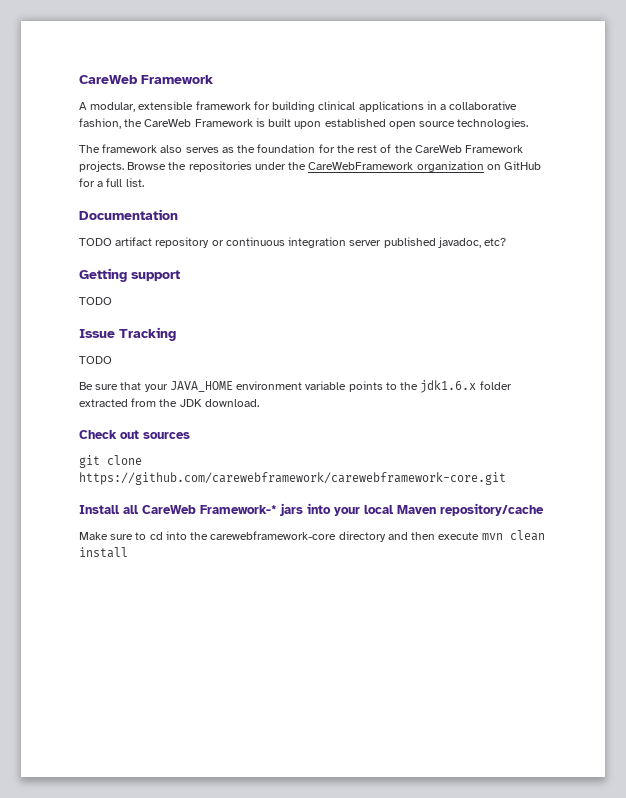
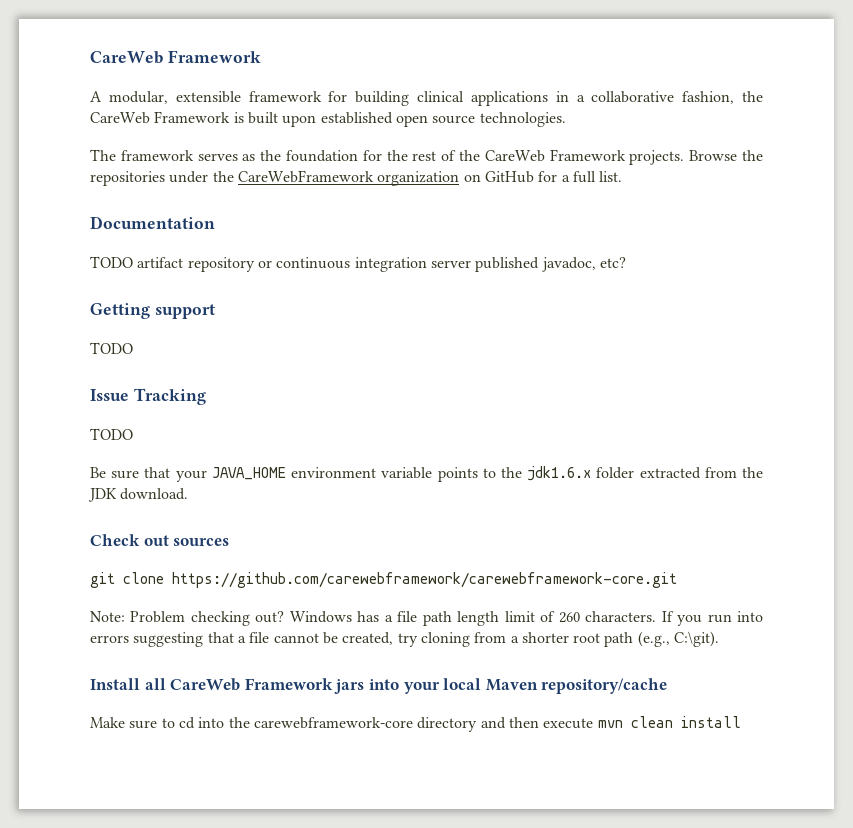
- The framework also serves as the foundation for the rest of the CareWeb Framework projects.
+ The framework serves as the foundation for the rest of the CareWeb Framework projects.
+ Note: Problem checking out? Windows has a file path length limit of 260 characters. If you run into errors suggesting that a file cannot be created, try cloning from a shorter root path (e.g., C:\git).
- Install all CareWeb Framework-* jars into your local Maven repository/cache
+ Install all CareWeb Framework jars into your local Maven repository/cache

